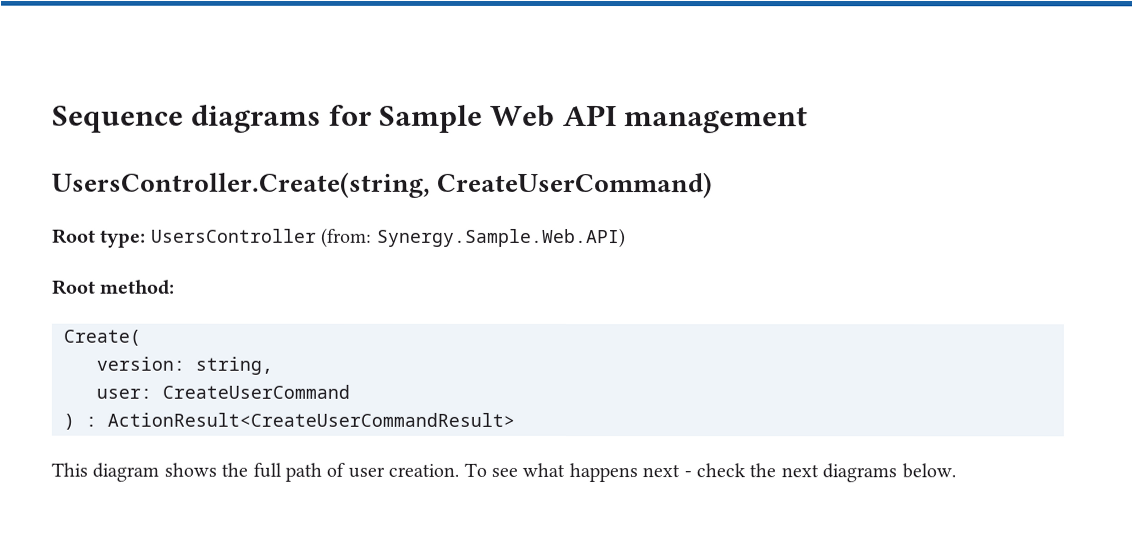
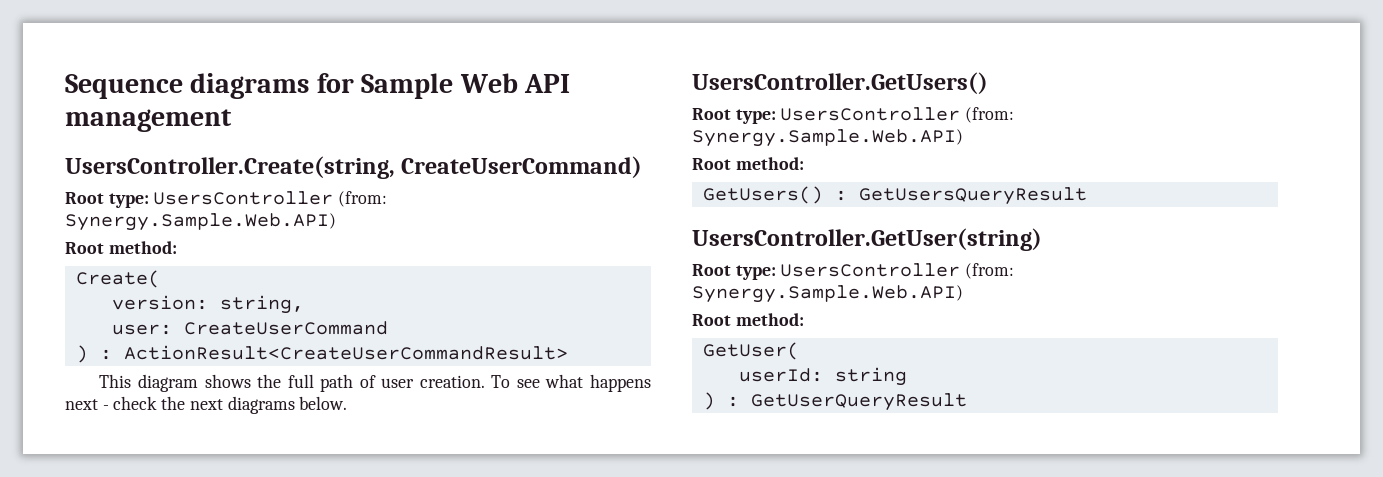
+ UsersController.GetUsers()
+ Root type: UsersController (from: Synergy.Sample.Web.API)
+ Root method:
+ GetUsers() : GetUsersQueryResult
+ UsersController.GetUser(string)
+ Root type: UsersController (from: Synergy.Sample.Web.API)
+ Root method:
+ GetUser(
+ userId: string
+ ) : GetUserQueryResult

